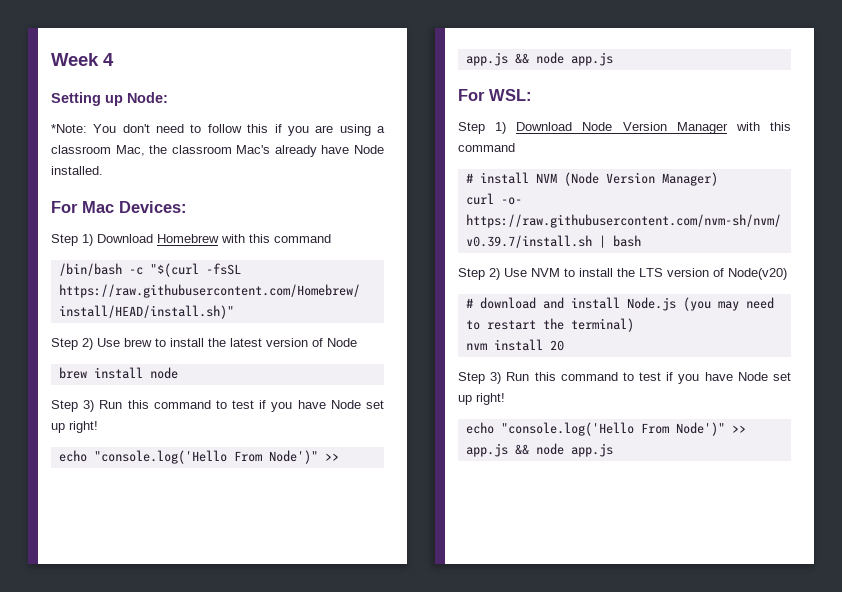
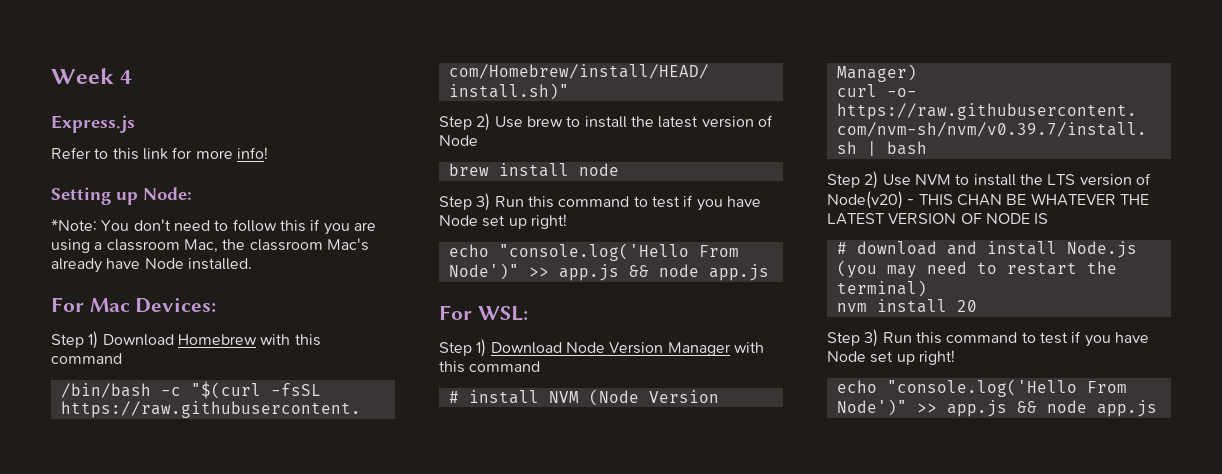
+ Express.js
+ Refer to this link for more info!
- Step 2) Use NVM to install the LTS version of Node(v20)
+ Step 2) Use NVM to install the LTS version of Node(v20) - THIS CHAN BE WHATEVER THE LATEST VERSION OF NODE IS

